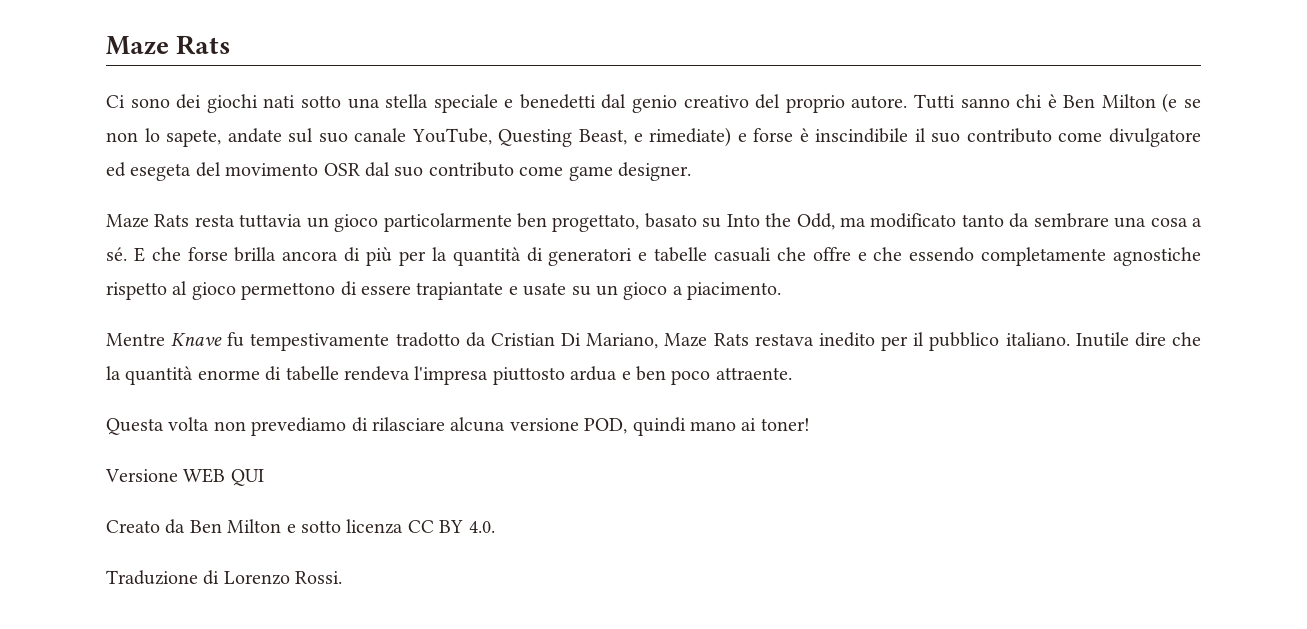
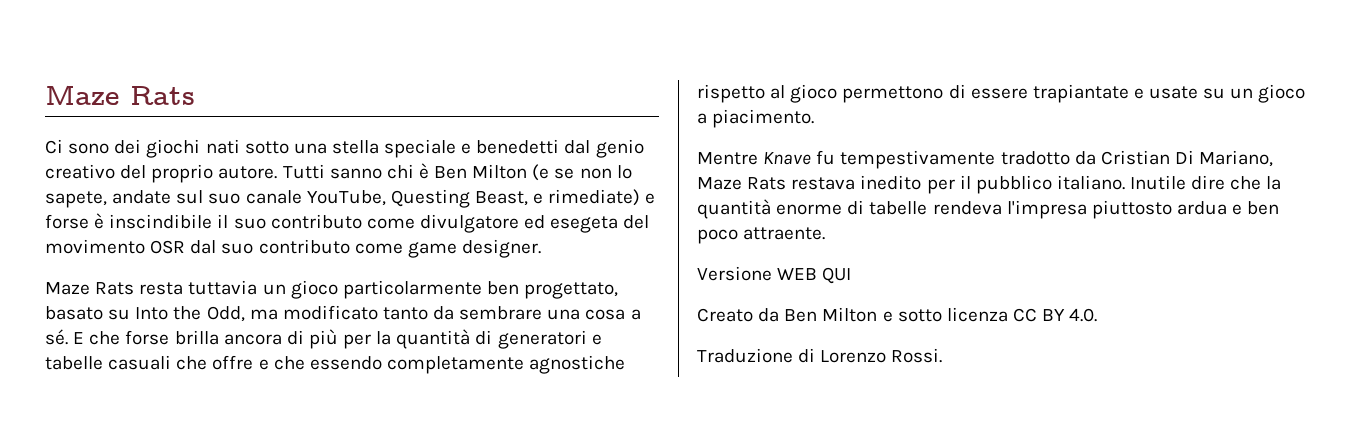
- Questa volta non prevediamo di rilasciare alcuna versione POD, quindi mano ai toner!

